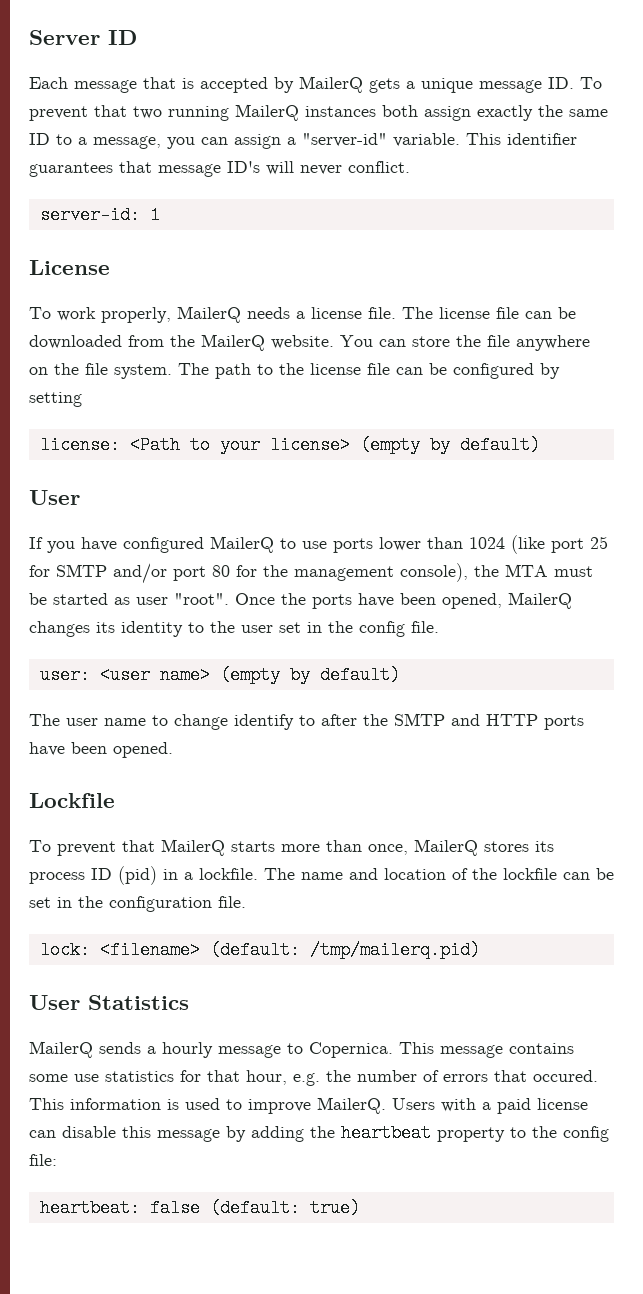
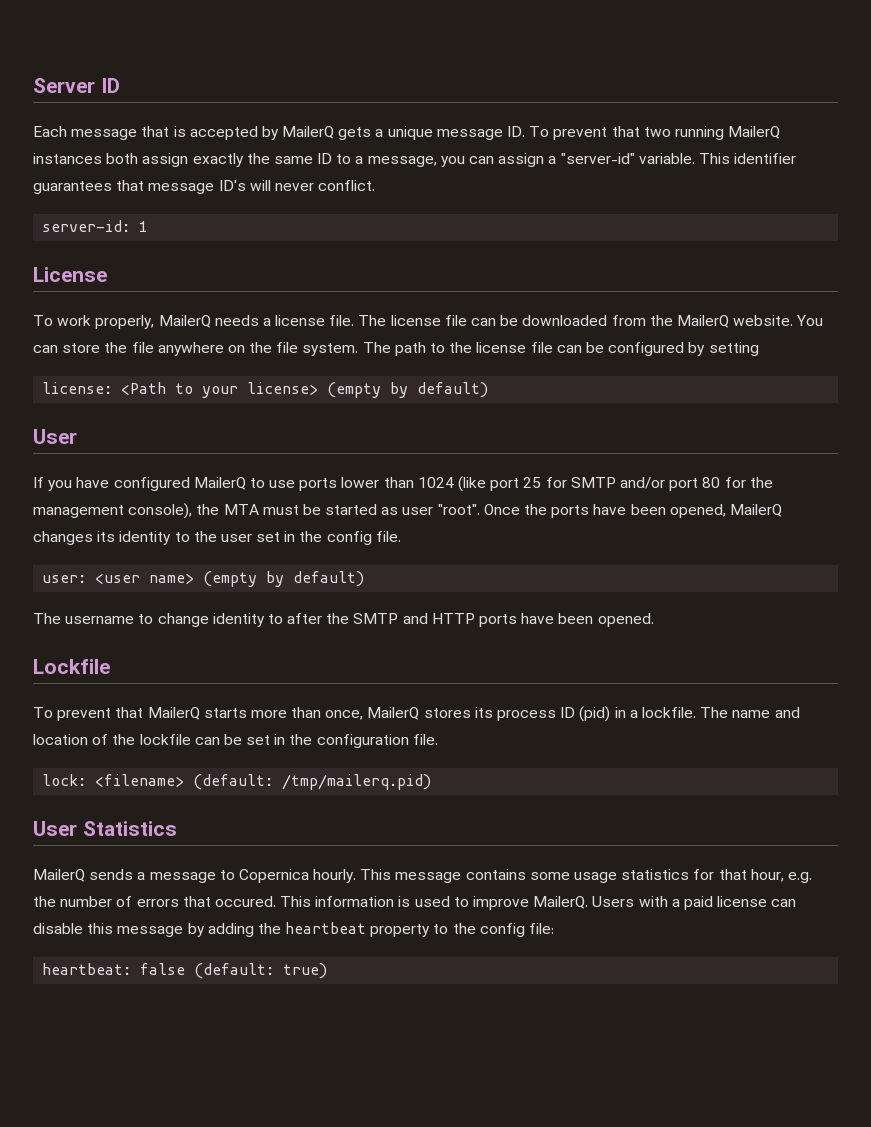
- The user name to change identify to after the SMTP and HTTP ports have been opened.
+ The username to change identity to after the SMTP and HTTP ports have been opened.
- MailerQ sends a hourly message to Copernica.
+ MailerQ sends a message to Copernica hourly.
- This message contains some use statistics for that hour, e.g. the number of errors that occured.
+ This message contains some usage statistics for that hour, e.g. the number of errors that occured.

